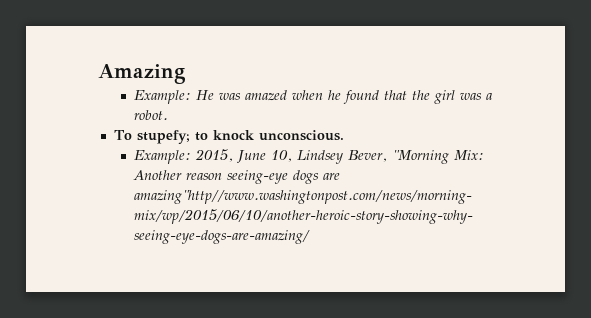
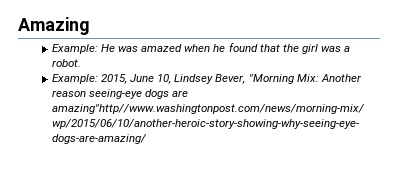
- To stupefy; to knock unconscious.

